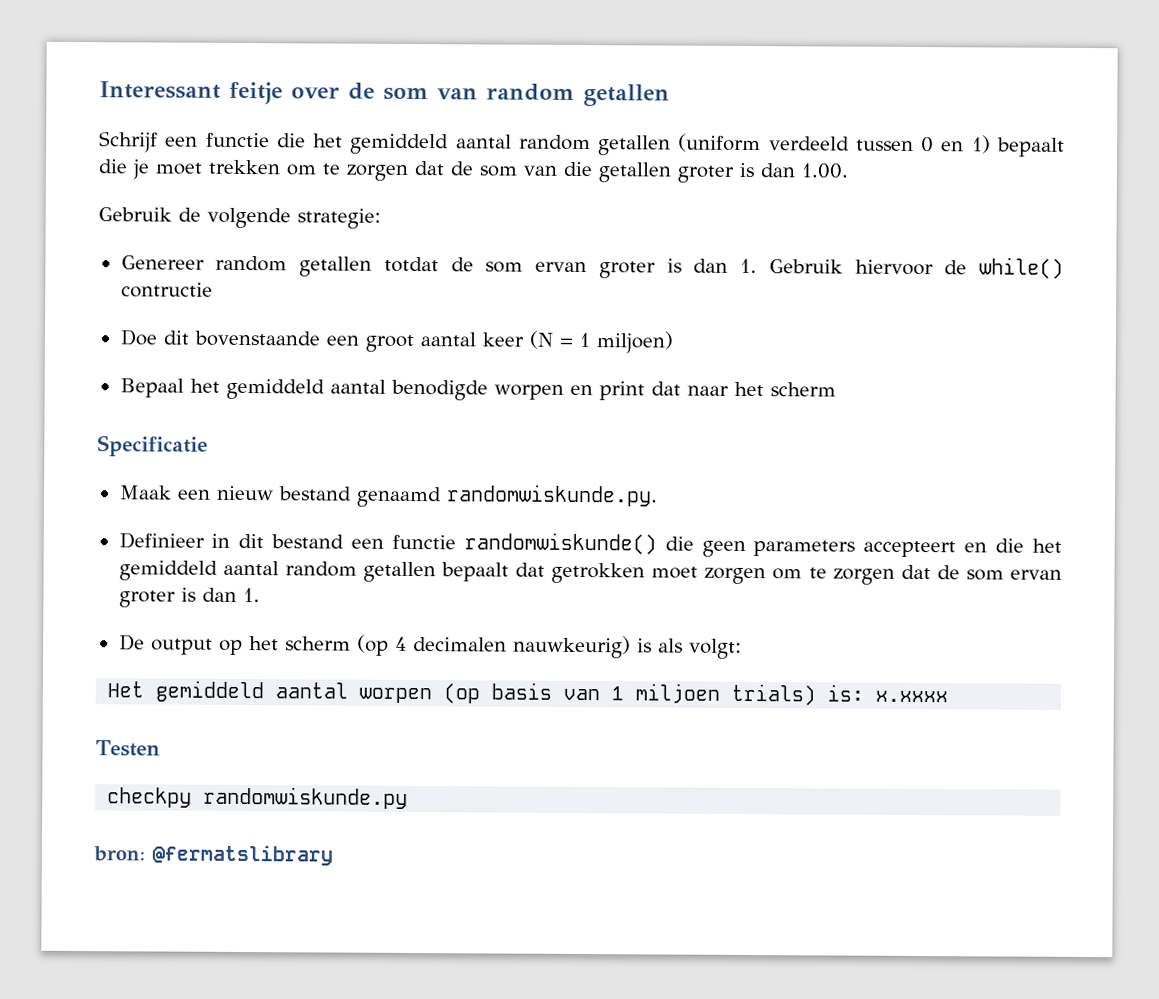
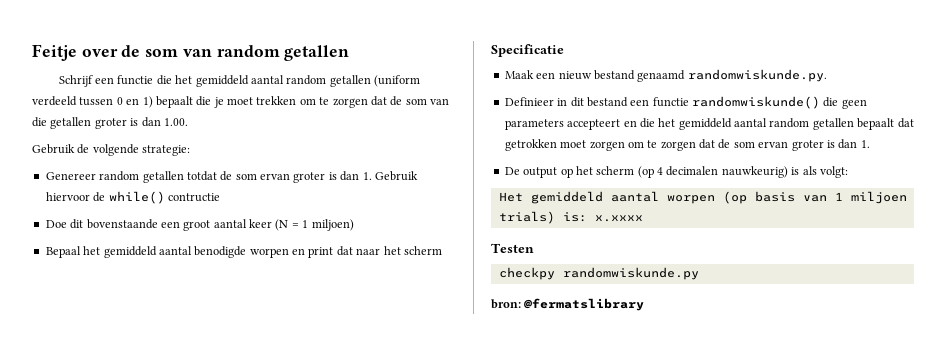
- Interessant feitje over de som van random getallen
+ Feitje over de som van random getallen

